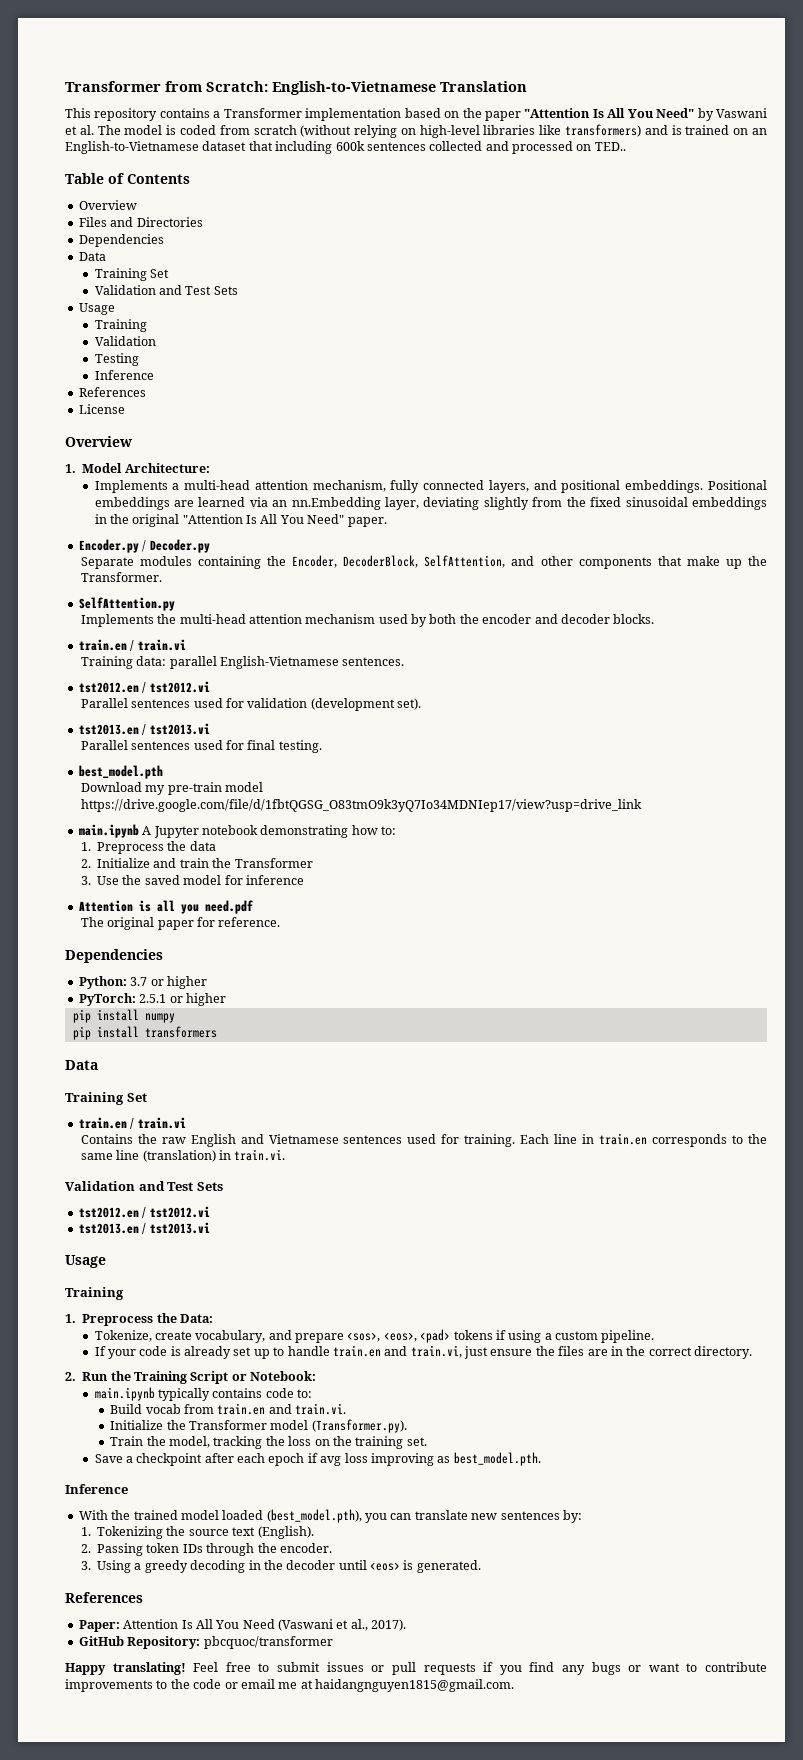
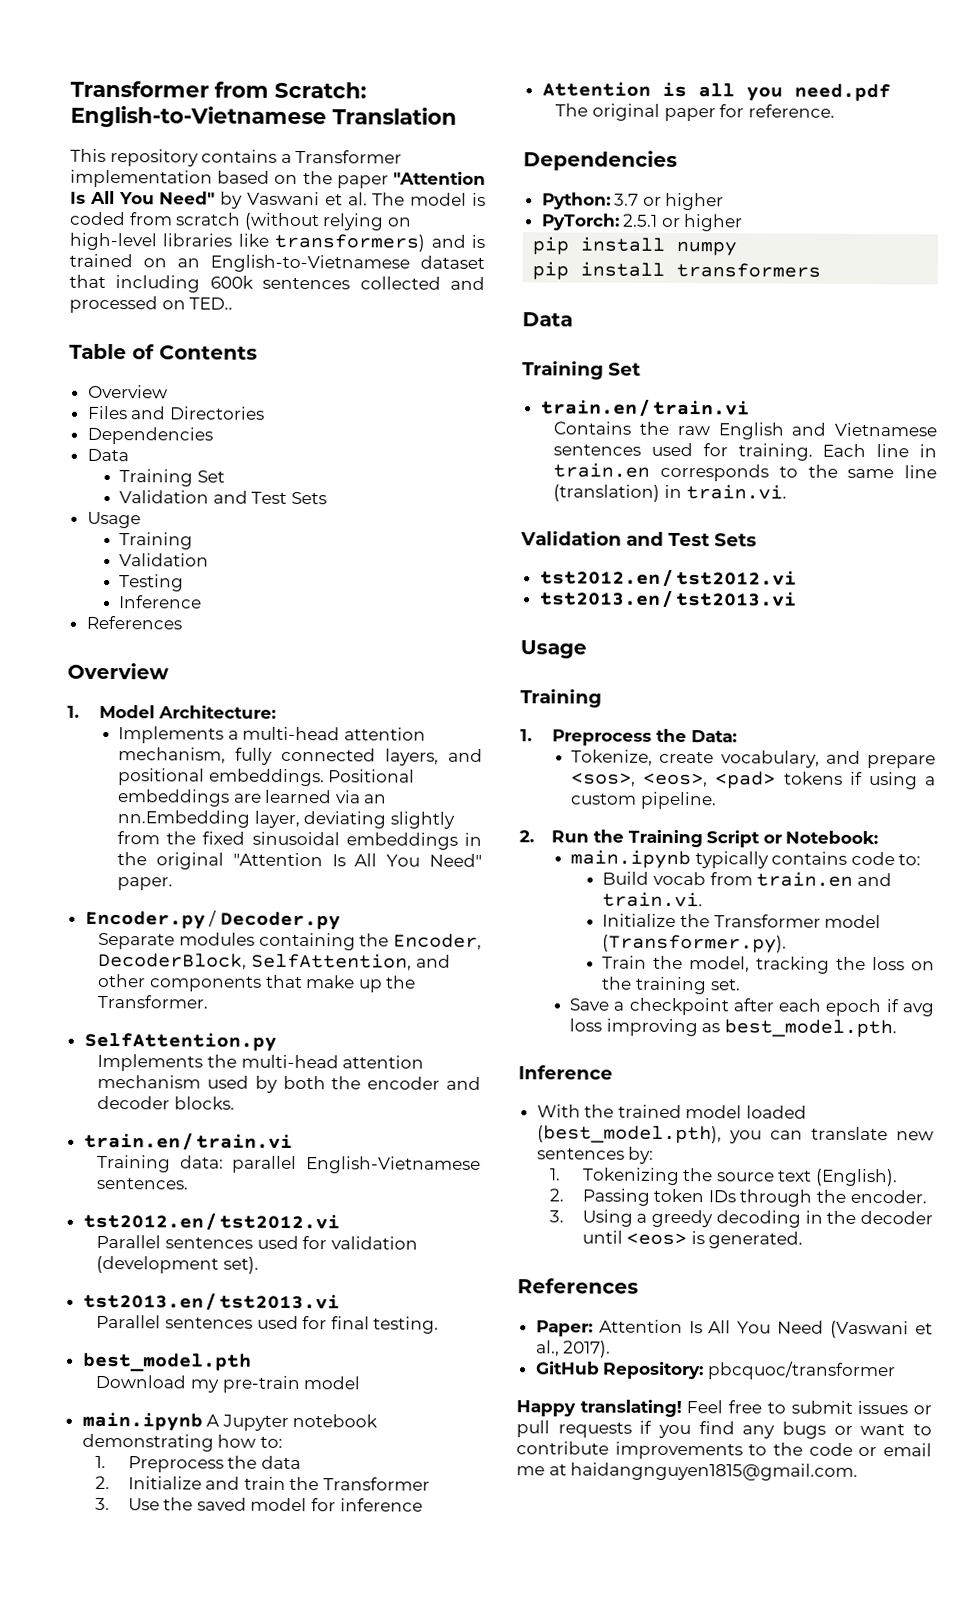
- License
- Download my pre-train model https://drive.google.com/file/d/1fbtQGSG_O83tmO9k3yQ7Io34MDNIep17/view?usp=drive_link
+ Download my pre-train model
- If your code is already set up to handle train.en and train.vi, just ensure the files are in the correct directory.

